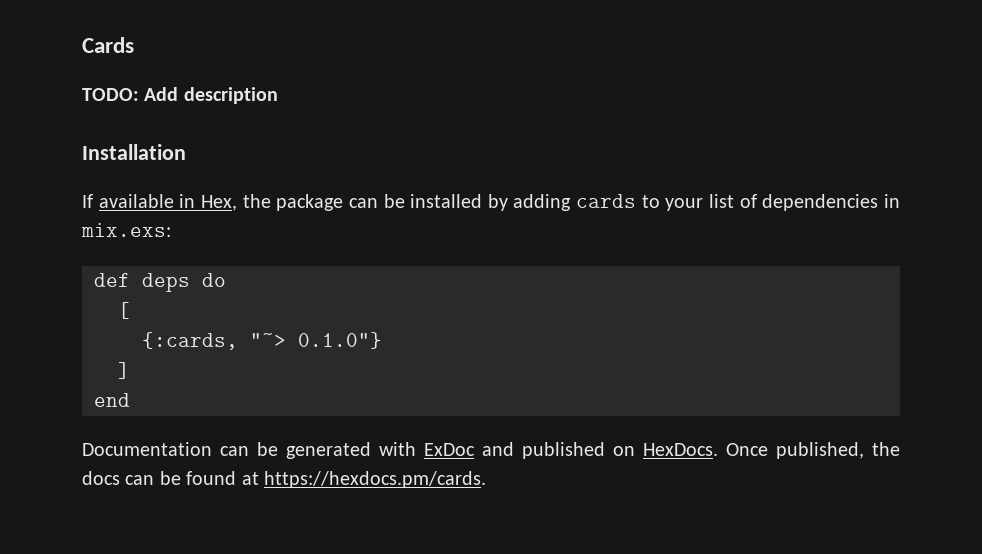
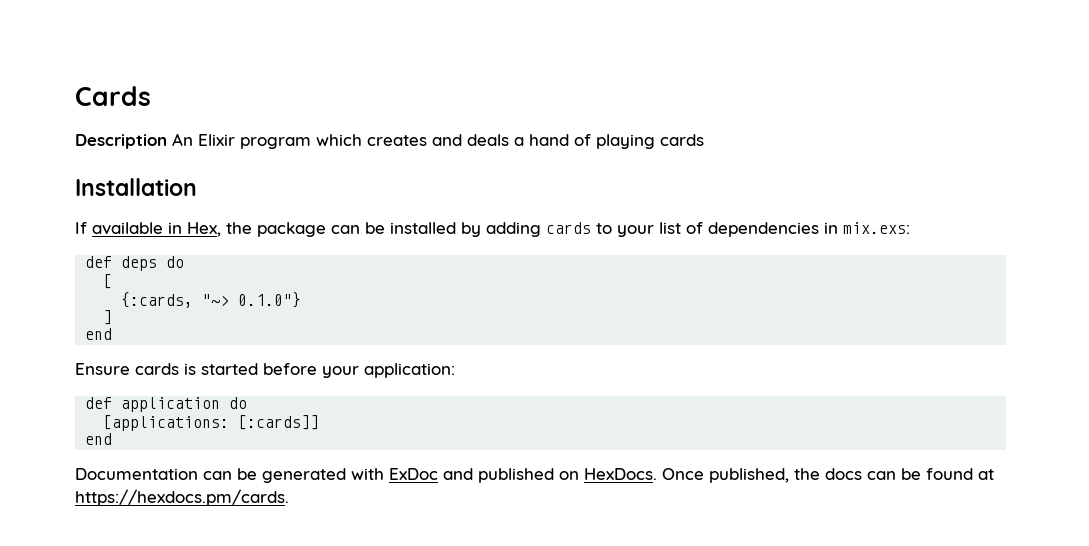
- TODO: Add description
+ Description An Elixir program which creates and deals a hand of playing cards
+ Ensure cards is started before your application:
+ def application do
+ [applications: [:cards]]
+ end

